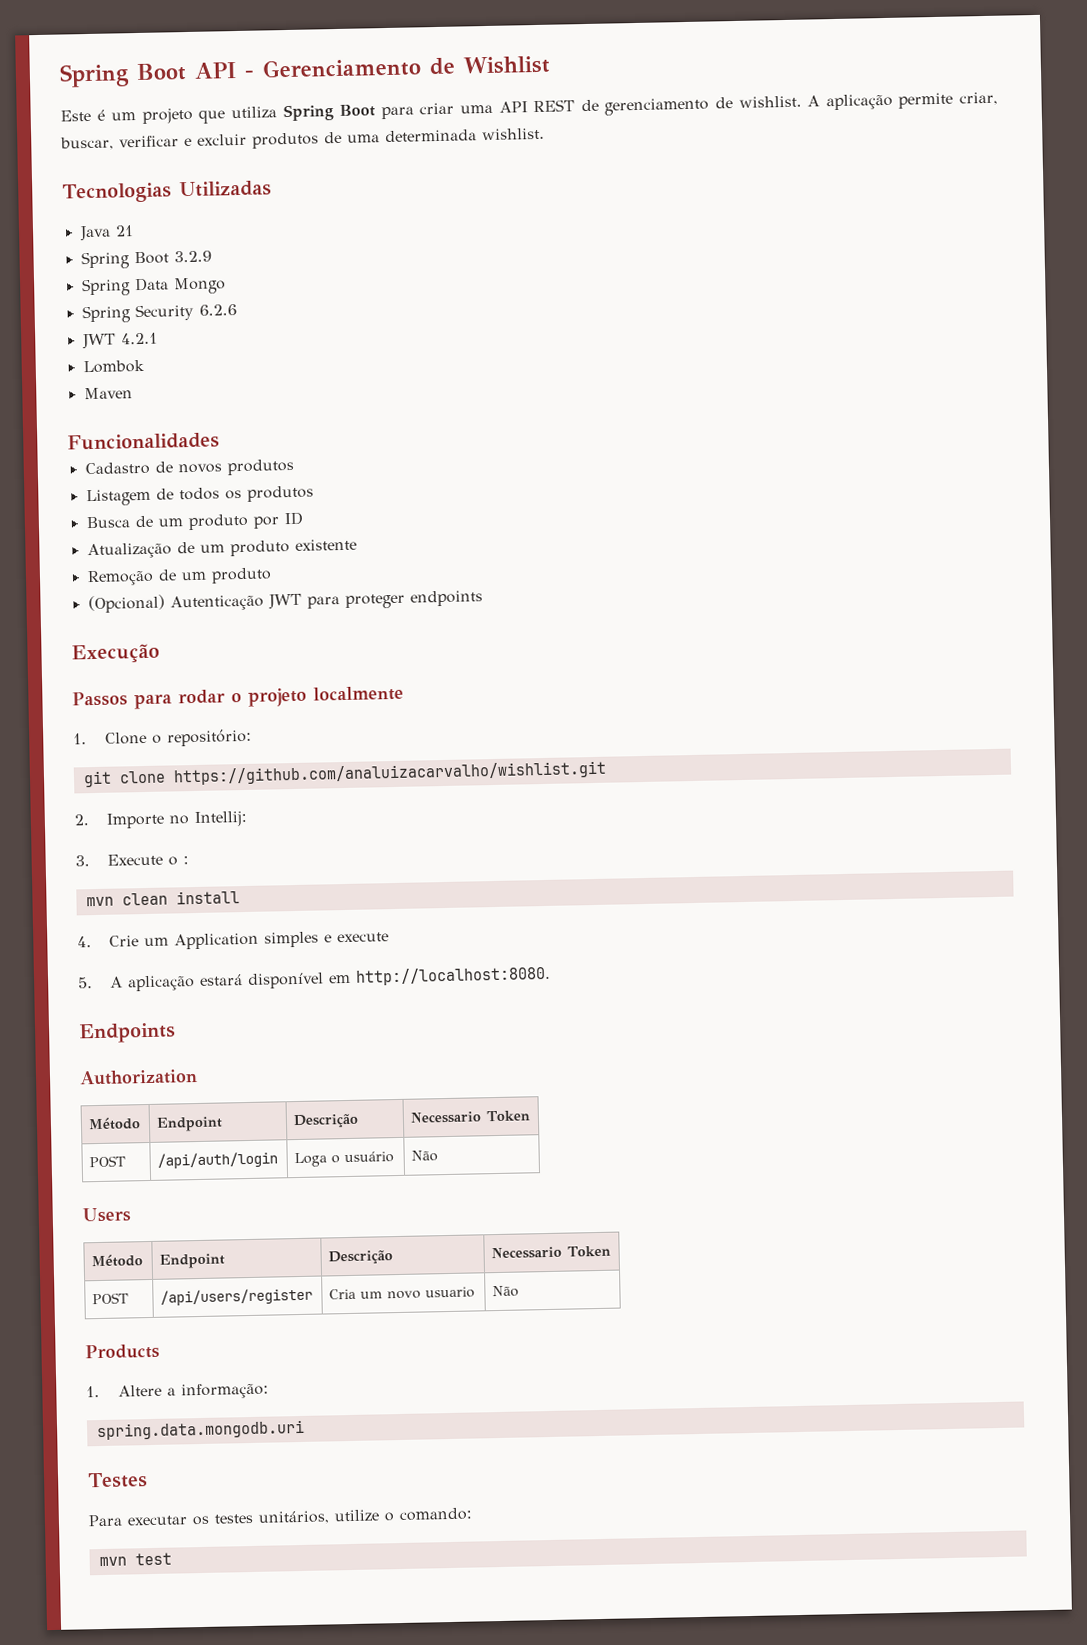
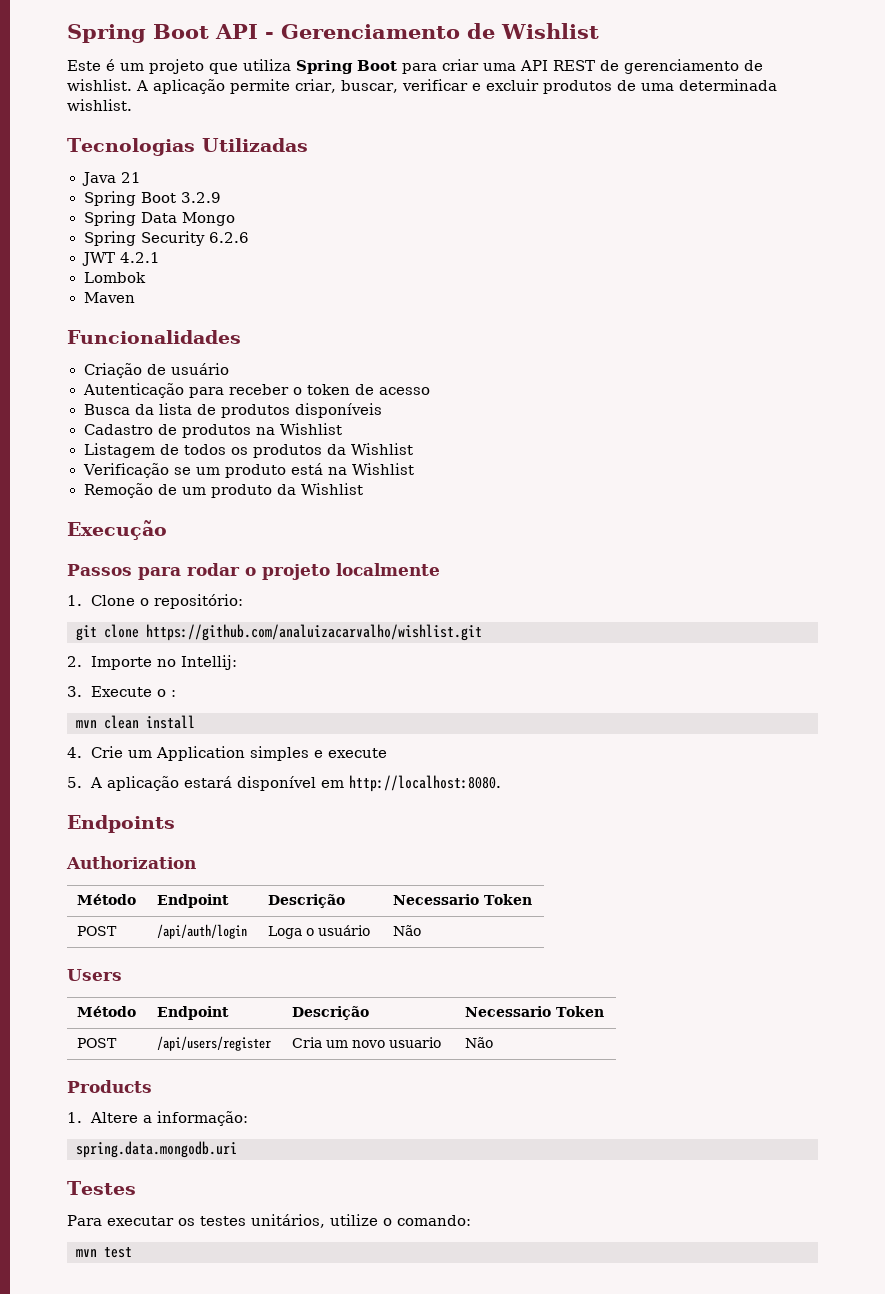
+ Criação de usuário
+ Autenticação para receber o token de acesso
+ Busca da lista de produtos disponíveis
- Cadastro de novos produtos
+ Cadastro de produtos na Wishlist
- Listagem de todos os produtos
- Busca de um produto por ID
- Atualização de um produto existente
- Remoção de um produto
- (Opcional) Autenticação JWT para proteger endpoints
+ Listagem de todos os produtos da Wishlist
+ Verificação se um produto está na Wishlist
+ Remoção de um produto da Wishlist

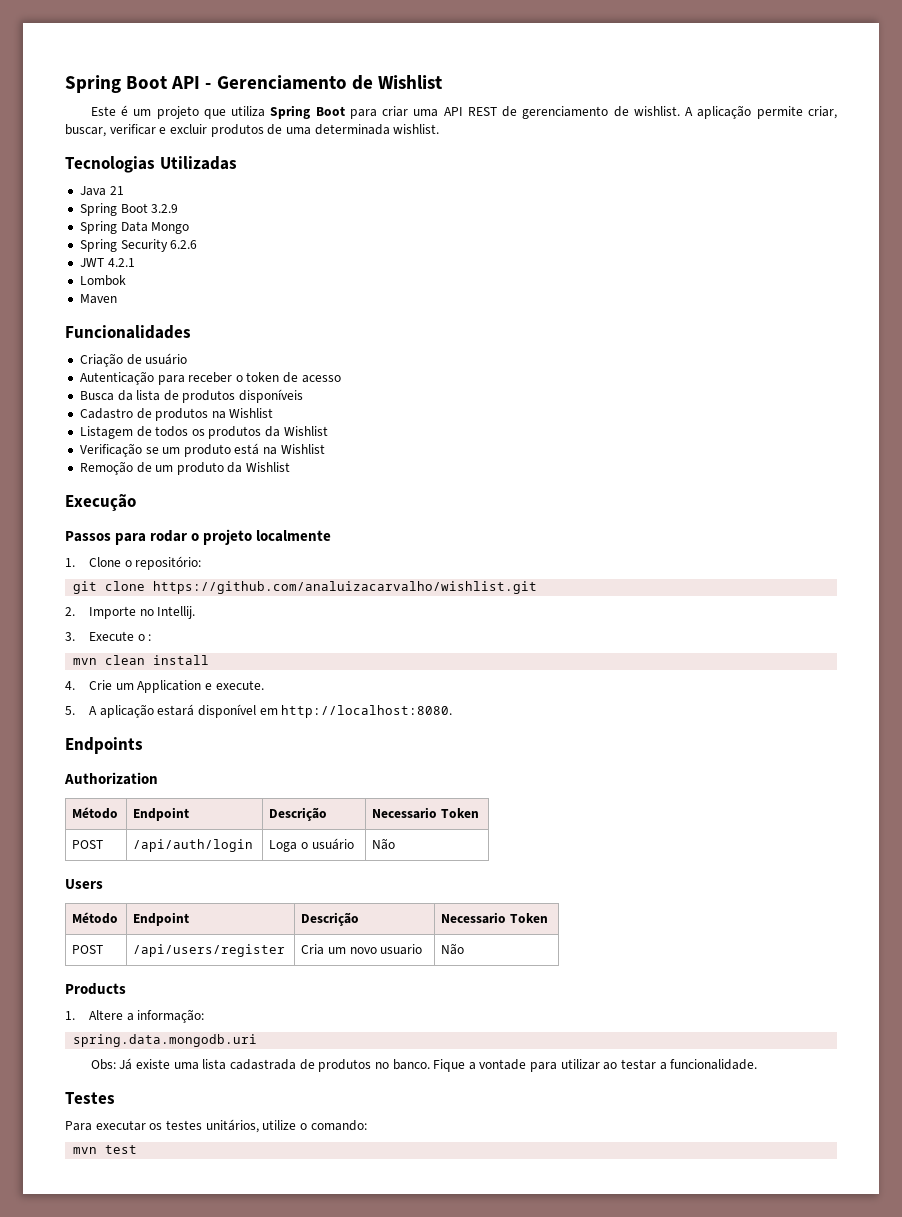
- 2. Importe no Intellij:
+ 2. Importe no Intellij.
- 4. Crie um Application simples e execute
+ 4. Crie um Application e execute.
+ Obs: Já existe uma lista cadastrada de produtos no banco. Fique a vontade para utilizar ao testar a funcionalidade.

